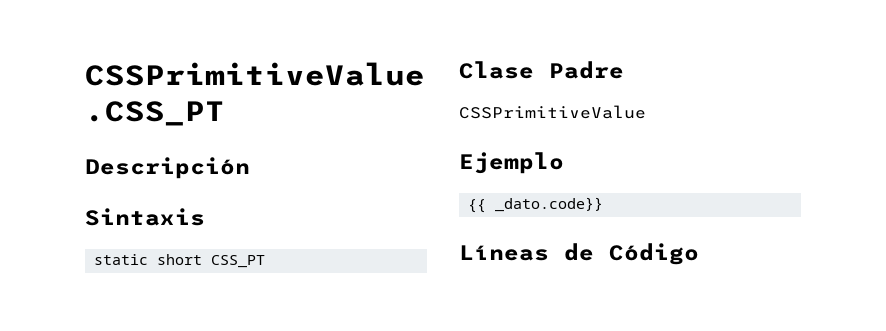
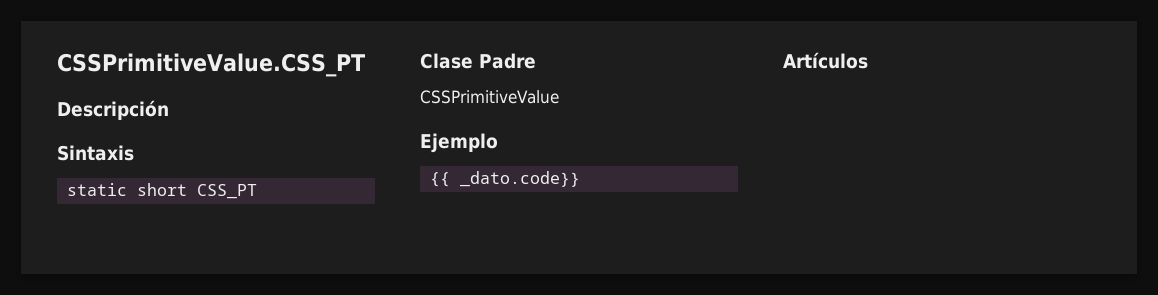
- Líneas de Código
+ Artículos

